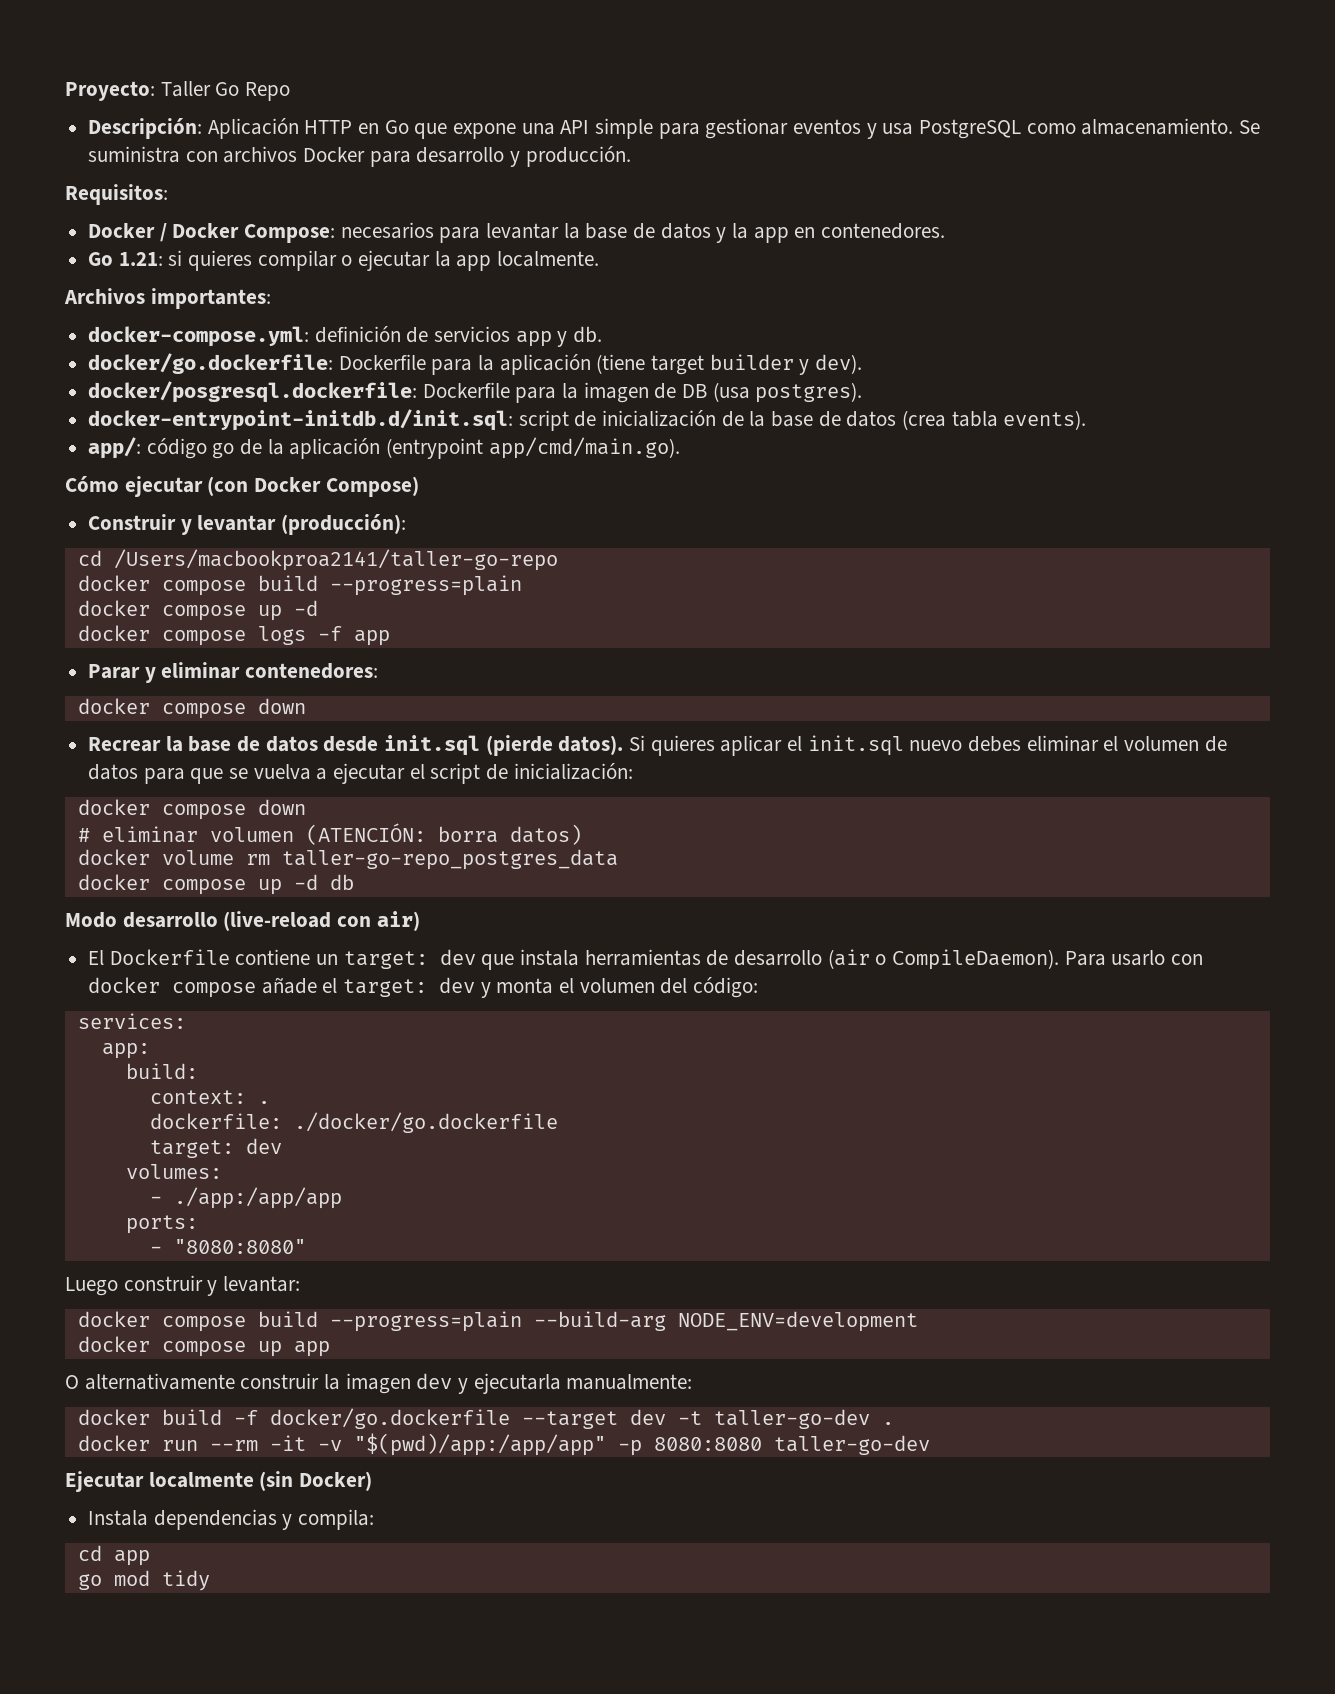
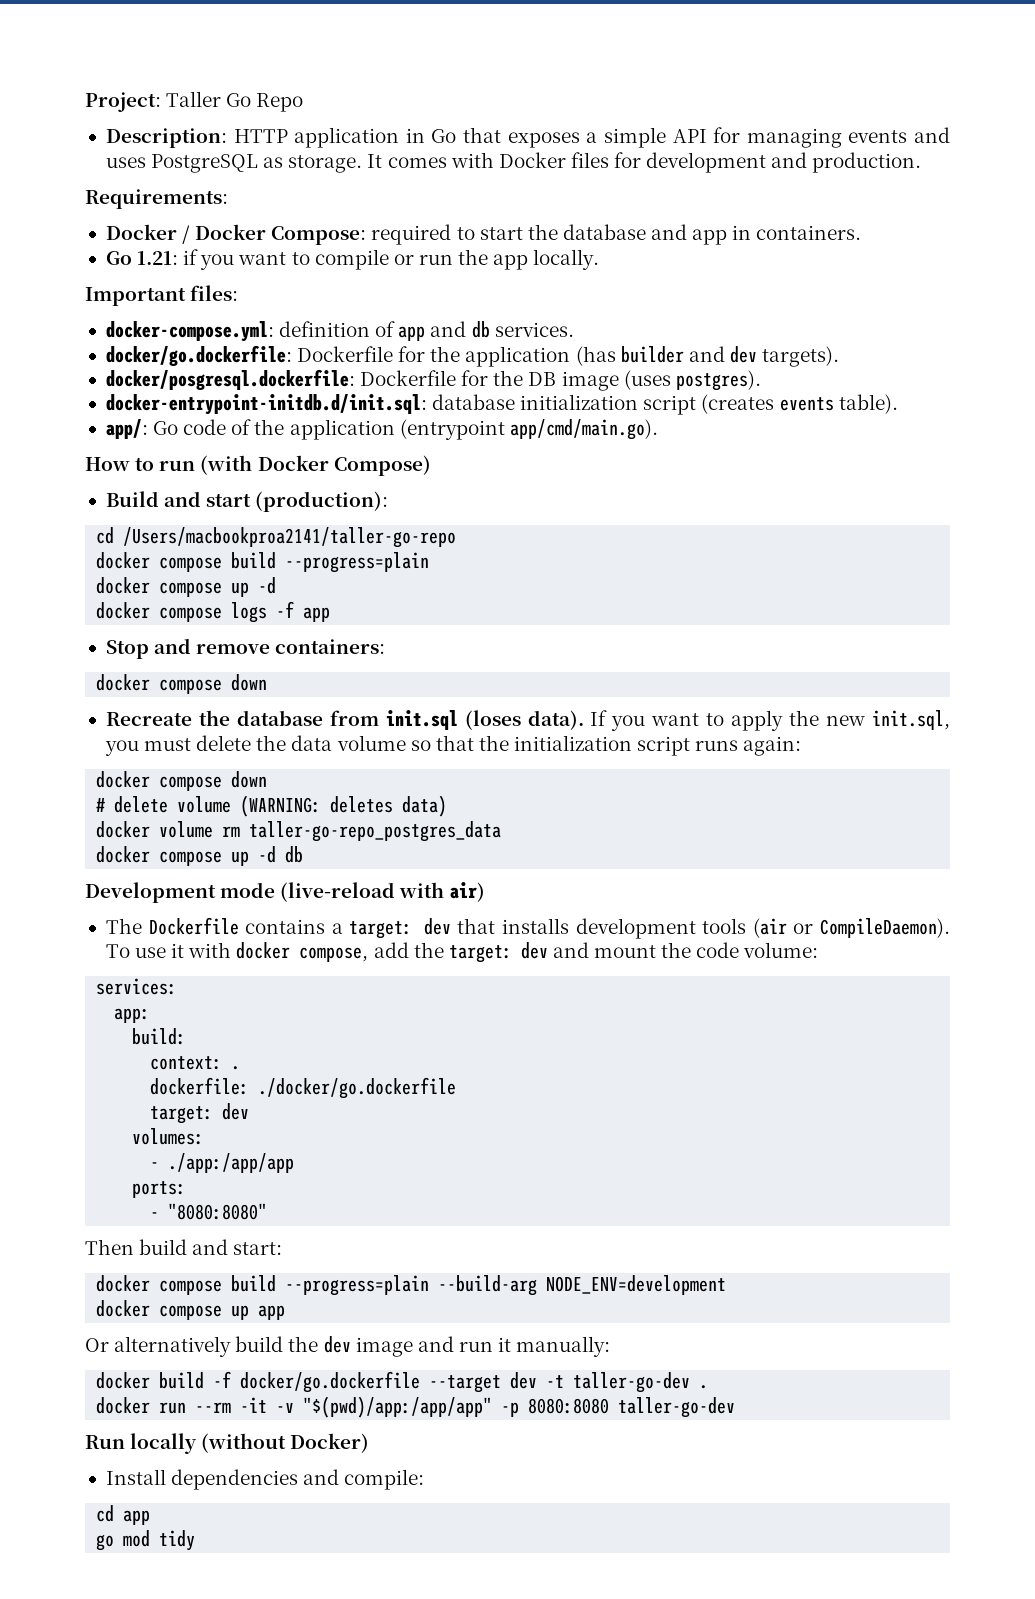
- Proyecto: Taller Go Repo
+ Project: Taller Go Repo
- Descripción: Aplicación HTTP en Go que expone una API simple para gestionar eventos y usa PostgreSQL como almacenamiento. Se suministra con archivos Docker para desarrollo y producción.
- Requisitos:
- Docker / Docker Compose: necesarios para levantar la base de datos y la app en contenedores.
- Go 1.21: si quieres compilar o ejecutar la app localmente.
- Archivos importantes:
- docker-compose.yml: definición de servicios app y db.
- docker/go.dockerfile: Dockerfile para la aplicación (tiene target builder y dev).
- docker/posgresql.dockerfile: Dockerfile para la imagen de DB (usa postgres).
- docker-entrypoint-initdb.d/init.sql: script de inicialización de la base de datos (crea tabla events).
- app/: código go de la aplicación (entrypoint app/cmd/main.go).
- Cómo ejecutar (con Docker Compose)
- Construir y levantar (producción):
+ Description: HTTP application in Go that exposes a simple API for managing events and uses PostgreSQL as storage. It comes with Docker files for development and production.
+ Requirements:
+ Docker / Docker Compose: required to start the database and app in containers.
+ Go 1.21: if you want to compile or run the app locally.
+ Important files:
+ docker-compose.yml: definition of app and db services.
+ docker/go.dockerfile: Dockerfile for the application (has builder and dev targets).
+ docker/posgresql.dockerfile: Dockerfile for the DB image (uses postgres).
+ docker-entrypoint-initdb.d/init.sql: database initialization script (creates events table).
+ app/: Go code of the application (entrypoint app/cmd/main.go).
+ How to run (with Docker Compose)
+ Build and start (production):
- Parar y eliminar contenedores:
+ Stop and remove containers:
  docker compose down
- Recrear la base de datos desde init.sql (pierde datos). Si quieres aplicar el init.sql nuevo debes eliminar el volumen de datos para que se vuelva a ejecutar el script de inicialización:
+ Recreate the database from init.sql (loses data). If you want to apply the new init.sql, you must delete the data volume so that the initialization script runs again:
- # eliminar volumen (ATENCIÓN: borra datos)
+ # delete volume (WARNING: deletes data)
- Modo desarrollo (live-reload con air)
- El Dockerfile contiene un target: dev que instala herramientas de desarrollo (air o CompileDaemon). Para usarlo con docker compose añade el target: dev y monta el volumen del código:
+ Development mode (live-reload with air)
+ The Dockerfile contains a target: dev that installs development tools (air or CompileDaemon). To use it with docker compose, add the target: dev and mount the code volume:
- Luego construir y levantar:
+ Then build and start:
- O alternativamente construir la imagen dev y ejecutarla manualmente:
+ Or alternatively build the dev image and run it manually:
- Ejecutar localmente (sin Docker)
- Instala dependencias y compila:
+ Run locally (without Docker)
+ Install dependencies and compile:

